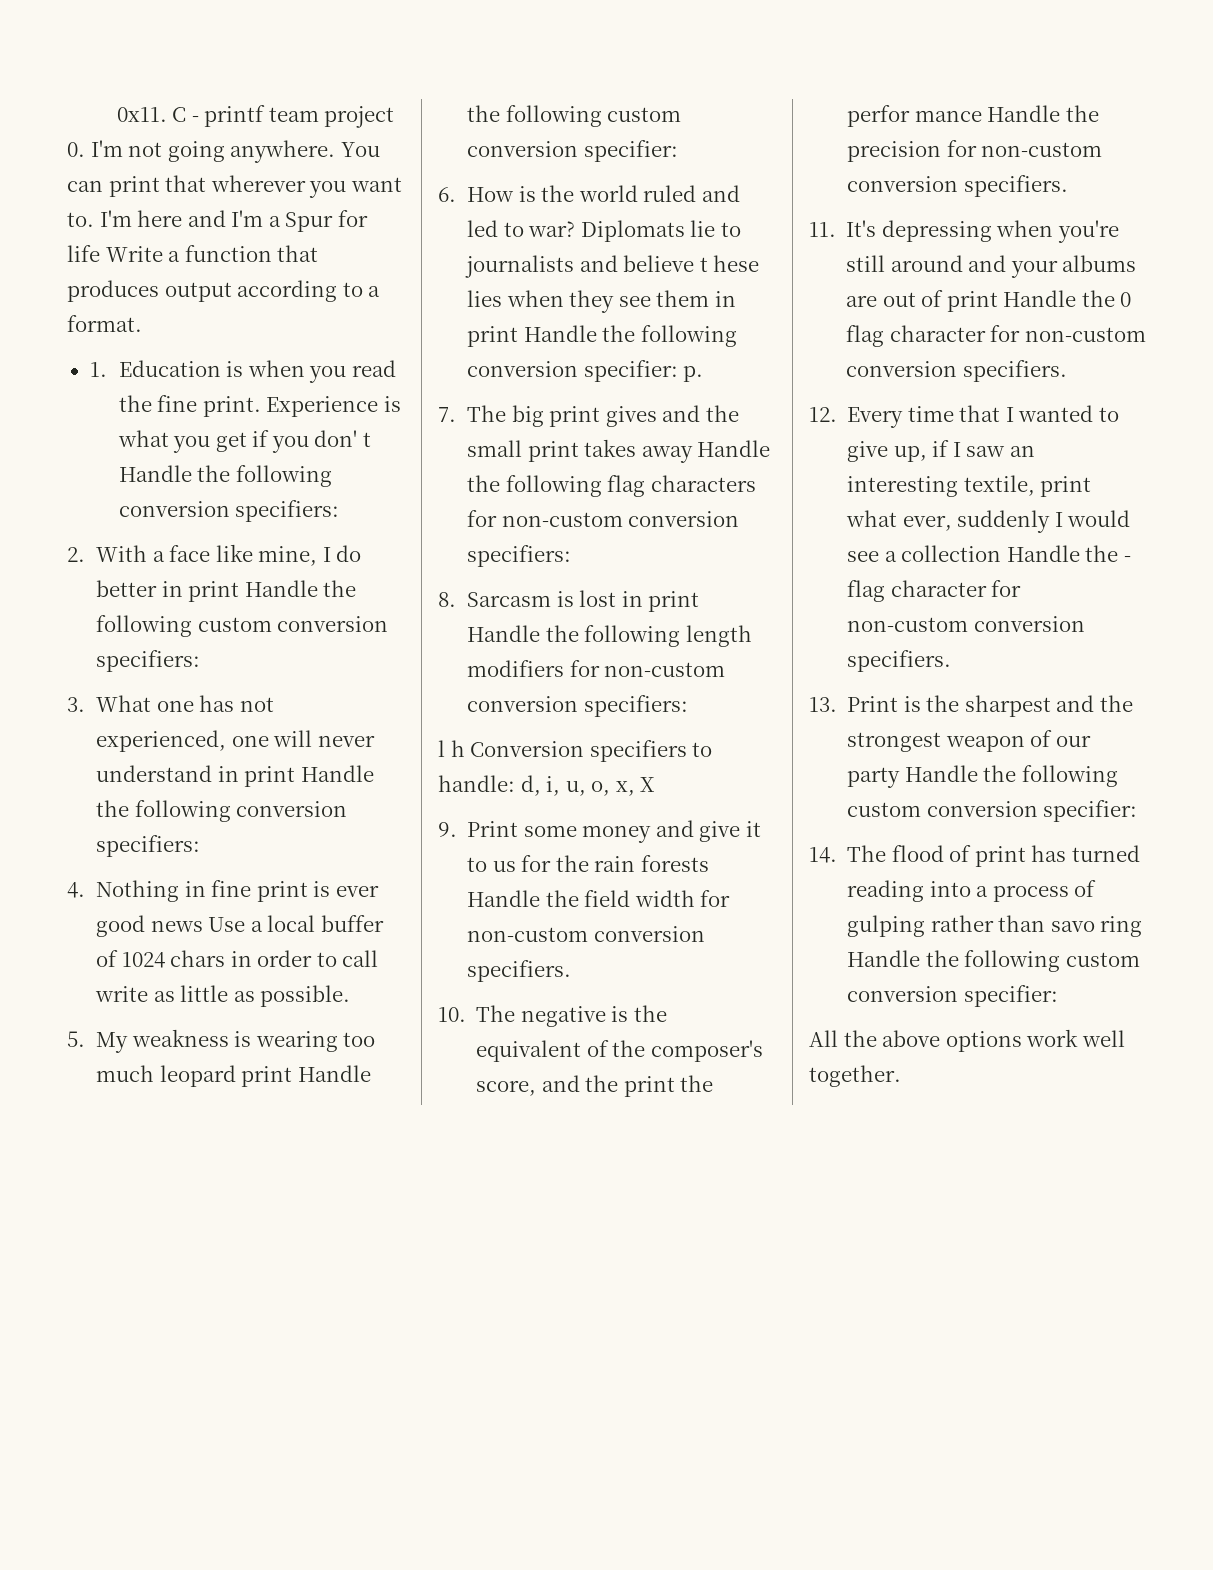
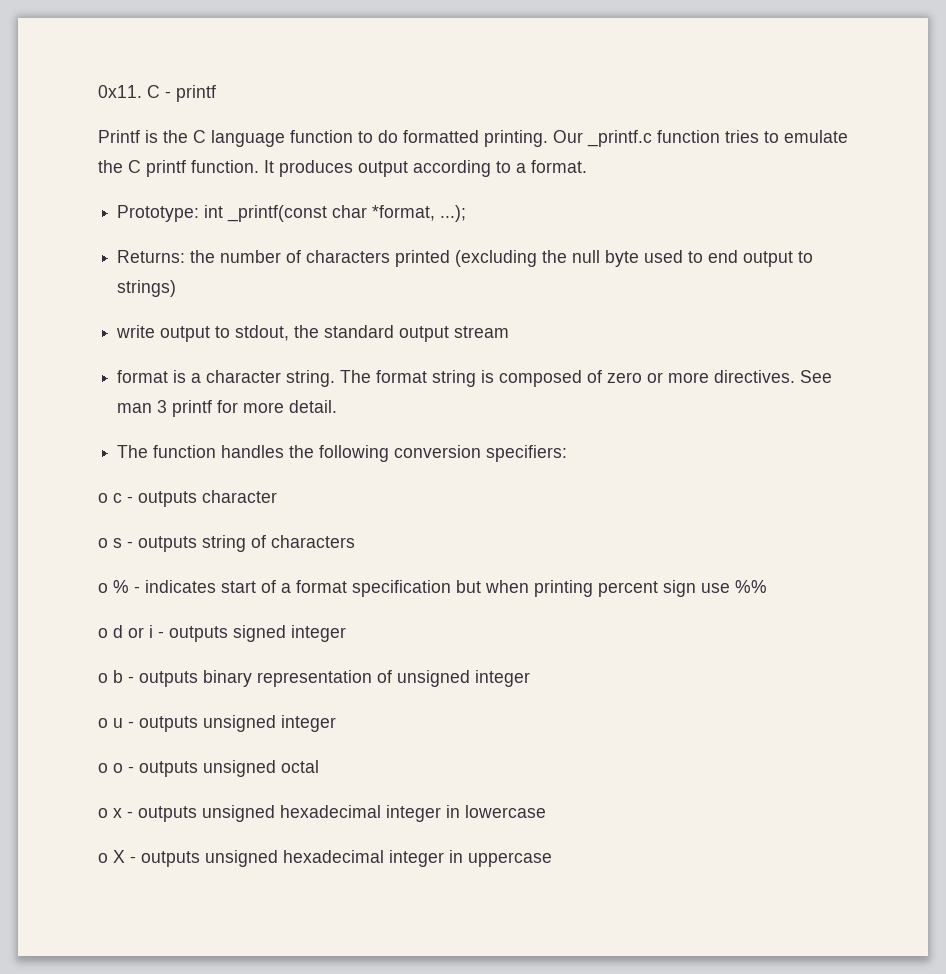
- C - printf team project 0. I'm not going anywhere. You can print that wherever you want to. I'm here and I'm a Spur for life Write a function that produces output according to a format.
+ C - printf
+ Printf is the C language function to do formatted printing. Our _printf.c function tries to emulate the C printf function. It produces output according to a format.
- 1. Education is when you read the fine print. Experience is what you get if you don' t Handle the following conversion specifiers:
- 2. With a face like mine, I do better in print Handle the following custom conversion specifiers:
- 3. What one has not experienced, one will never understand in print Handle the following conversion specifiers:
- 4. Nothing in fine print is ever good news Use a local buffer of 1024 chars in order to call write as little as possible.
- 5. My weakness is wearing too much leopard print Handle the following custom conversion specifier:
- 6. How is the world ruled and led to war? Diplomats lie to journalists and believe t hese lies when they see them in print Handle the following conversion specifier: p.
- 7. The big print gives and the small print takes away Handle the following flag characters for non-custom conversion specifiers:
- 8. Sarcasm is lost in print Handle the following length modifiers for non-custom conversion specifiers:
- l h Conversion specifiers to handle: d, i, u, o, x, X
- 9. Print some money and give it to us for the rain forests Handle the field width for non-custom conversion specifiers.
- 10. The negative is the equivalent of the composer's score, and the print the perfor mance Handle the precision for non-custom conversion specifiers.
- 11. It's depressing when you're still around and your albums are out of print Handle the 0 flag character for non-custom conversion specifiers.
- 12. Every time that I wanted to give up, if I saw an interesting textile, print what ever, suddenly I would see a collection Handle the - flag character for non-custom conversion specifiers.
- 13. Print is the sharpest and the strongest weapon of our party Handle the following custom conversion specifier:
- 14. The flood of print has turned reading into a process of gulping rather than savo ring Handle the following custom conversion specifier:
- All the above options work well together.
+ Prototype: int _printf(const char *format, ...);
+ Returns: the number of characters printed (excluding the null byte used to end output to strings)
+ write output to stdout, the standard output stream
+ format is a character string. The format string is composed of zero or more directives. See man 3 printf for more detail.
+ The function handles the following conversion specifiers:
+ o c - outputs character
+ o s - outputs string of characters
+ o % - indicates start of a format specification but when printing percent sign use %%
+ o d or i - outputs signed integer
+ o b - outputs binary representation of unsigned integer
+ o u - outputs unsigned integer
+ o o - outputs unsigned octal
+ o x - outputs unsigned hexadecimal integer in lowercase
+ o X - outputs unsigned hexadecimal integer in uppercase

